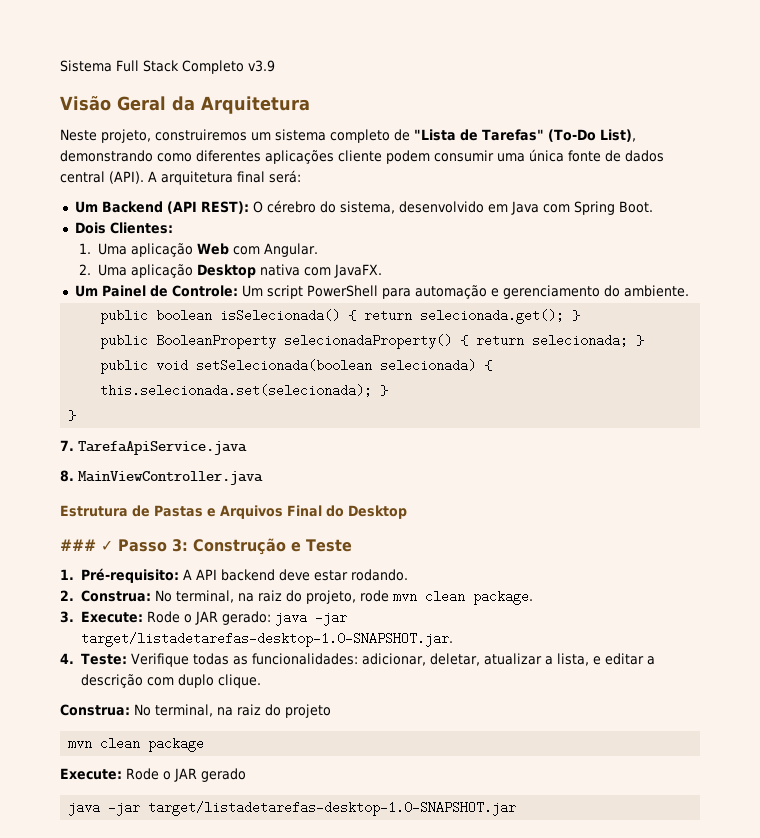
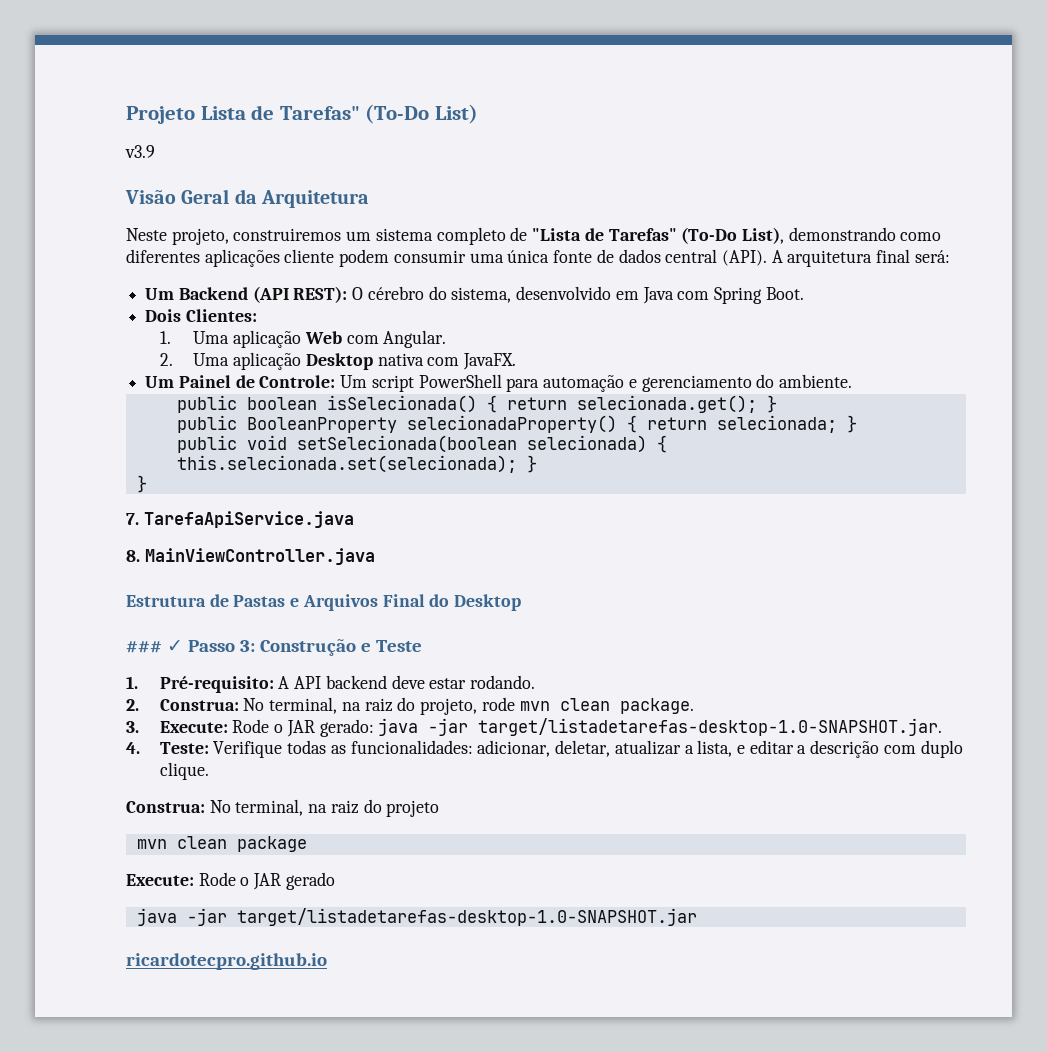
- Sistema Full Stack Completo v3.9
+ Projeto Lista de Tarefas" (To-Do List)
+ v3.9
+ ricardotecpro.github.io

